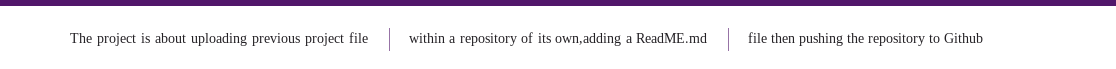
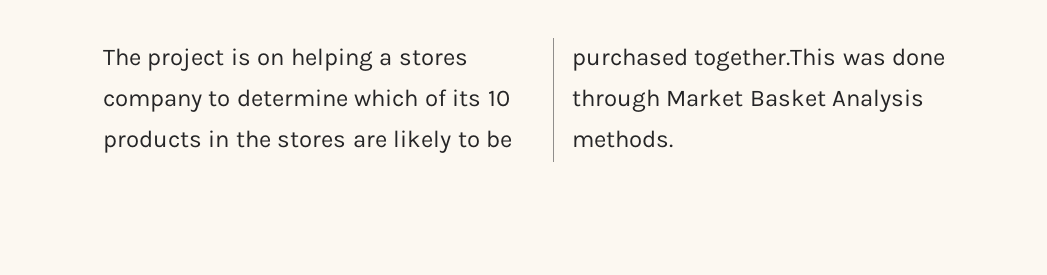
- The project is about uploading previous project file within a repository of its own,adding a ReadME.md file then pushing the repository to Github
+ The project is on helping a stores company to determine which of its 10 products in the stores are likely to be purchased together.This was done through Market Basket Analysis methods.

